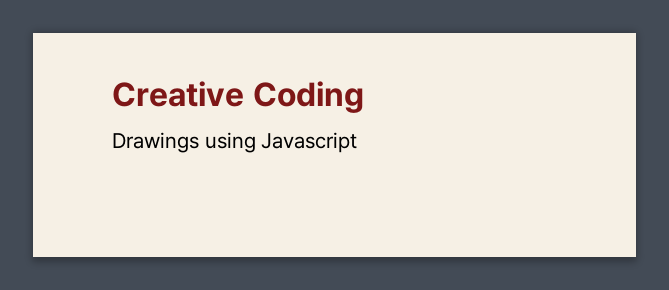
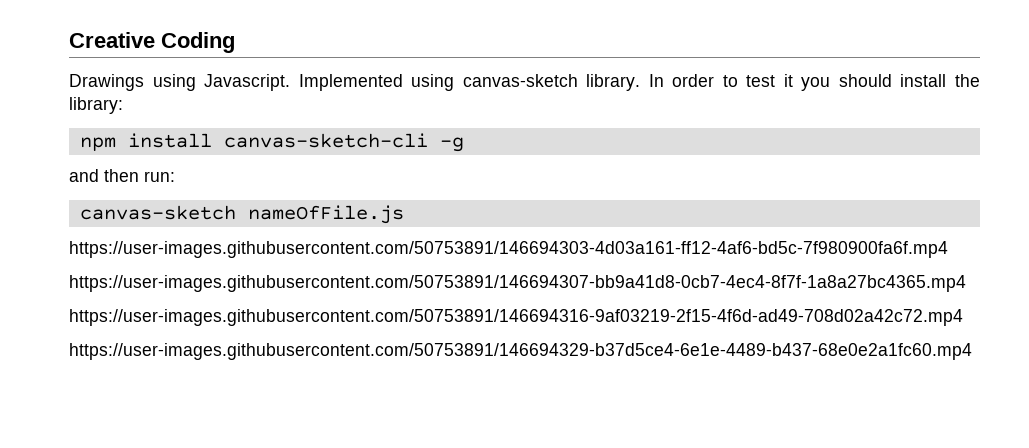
- Drawings using Javascript
+ Drawings using Javascript. Implemented using canvas-sketch library. In order to test it you should install the library:
+ npm install canvas-sketch-cli -g
+ and then run:
+ canvas-sketch nameOfFile.js
+ https://user-images.githubusercontent.com/50753891/146694303-4d03a161-ff12-4af6-bd5c-7f980900fa6f.mp4
+ https://user-images.githubusercontent.com/50753891/146694307-bb9a41d8-0cb7-4ec4-8f7f-1a8a27bc4365.mp4
+ https://user-images.githubusercontent.com/50753891/146694316-9af03219-2f15-4f6d-ad49-708d02a42c72.mp4
+ https://user-images.githubusercontent.com/50753891/146694329-b37d5ce4-6e1e-4489-b437-68e0e2a1fc60.mp4

